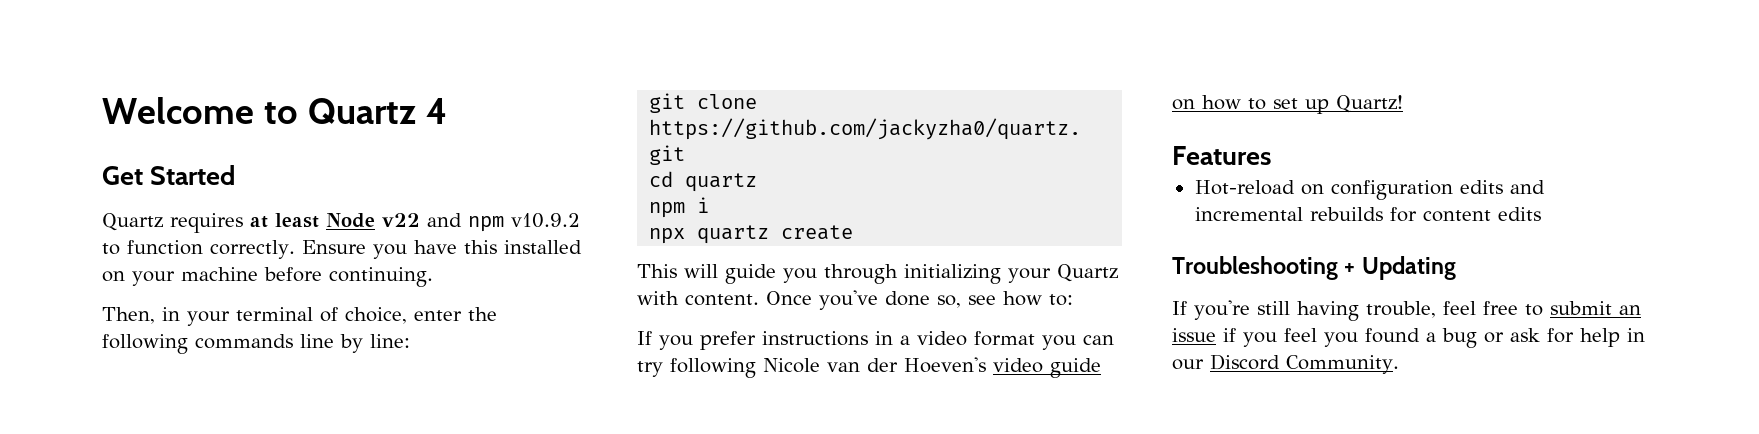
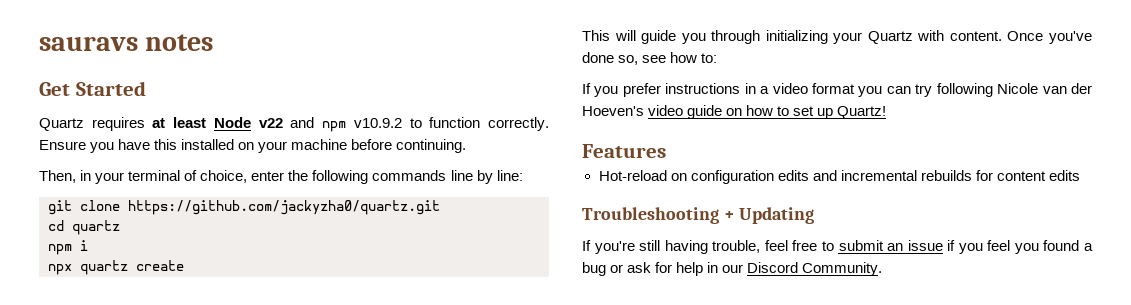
- Welcome to Quartz 4
+ sauravs notes

